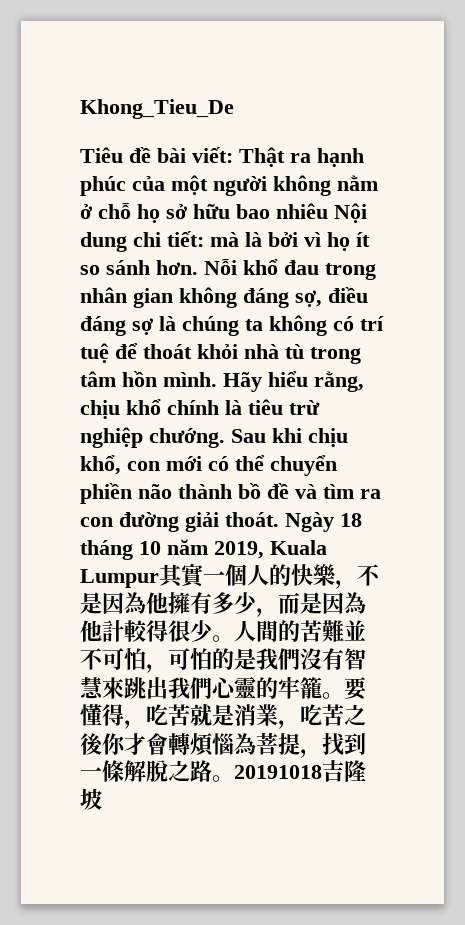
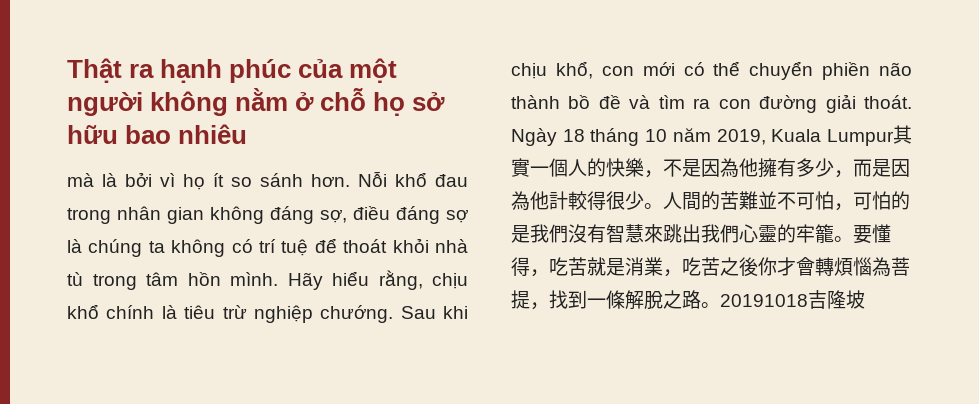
- Khong_Tieu_De
- Tiêu đề bài viết: Thật ra hạnh phúc của một người không nằm ở chỗ họ sở hữu bao nhiêu Nội dung chi tiết: mà là bởi vì họ ít so sánh hơn.
+ Thật ra hạnh phúc của một người không nằm ở chỗ họ sở hữu bao nhiêu
+ mà là bởi vì họ ít so sánh hơn.

